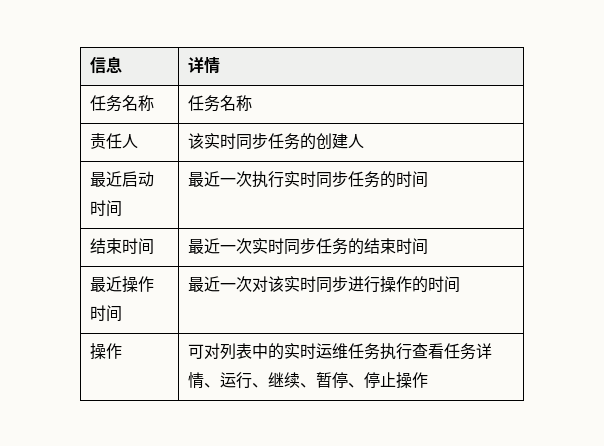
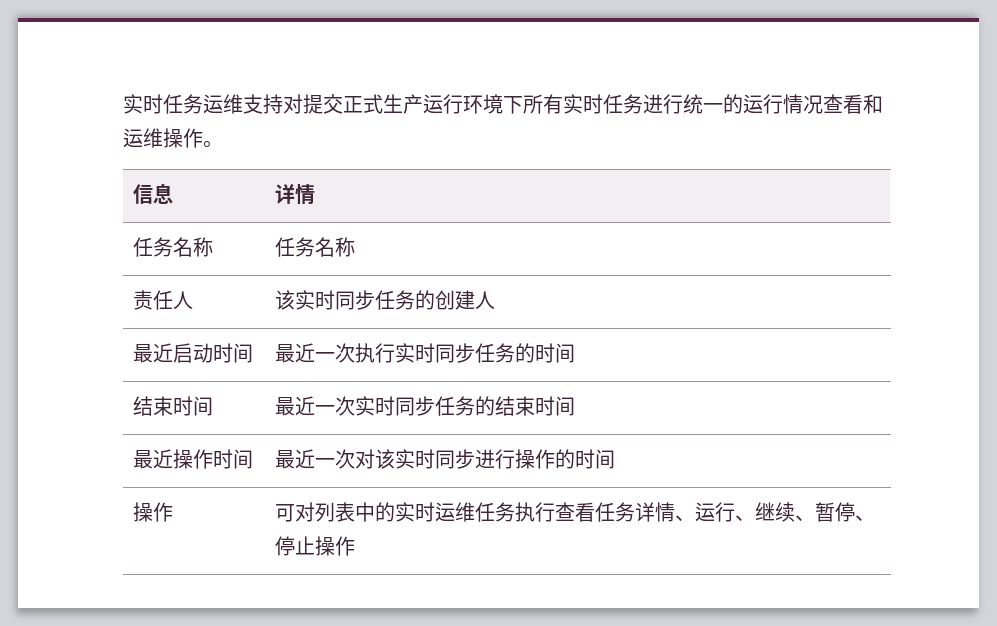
+ 实时任务运维支持对提交正式生产运行环境下所有实时任务进行统一的运行情况查看和运维操作。

